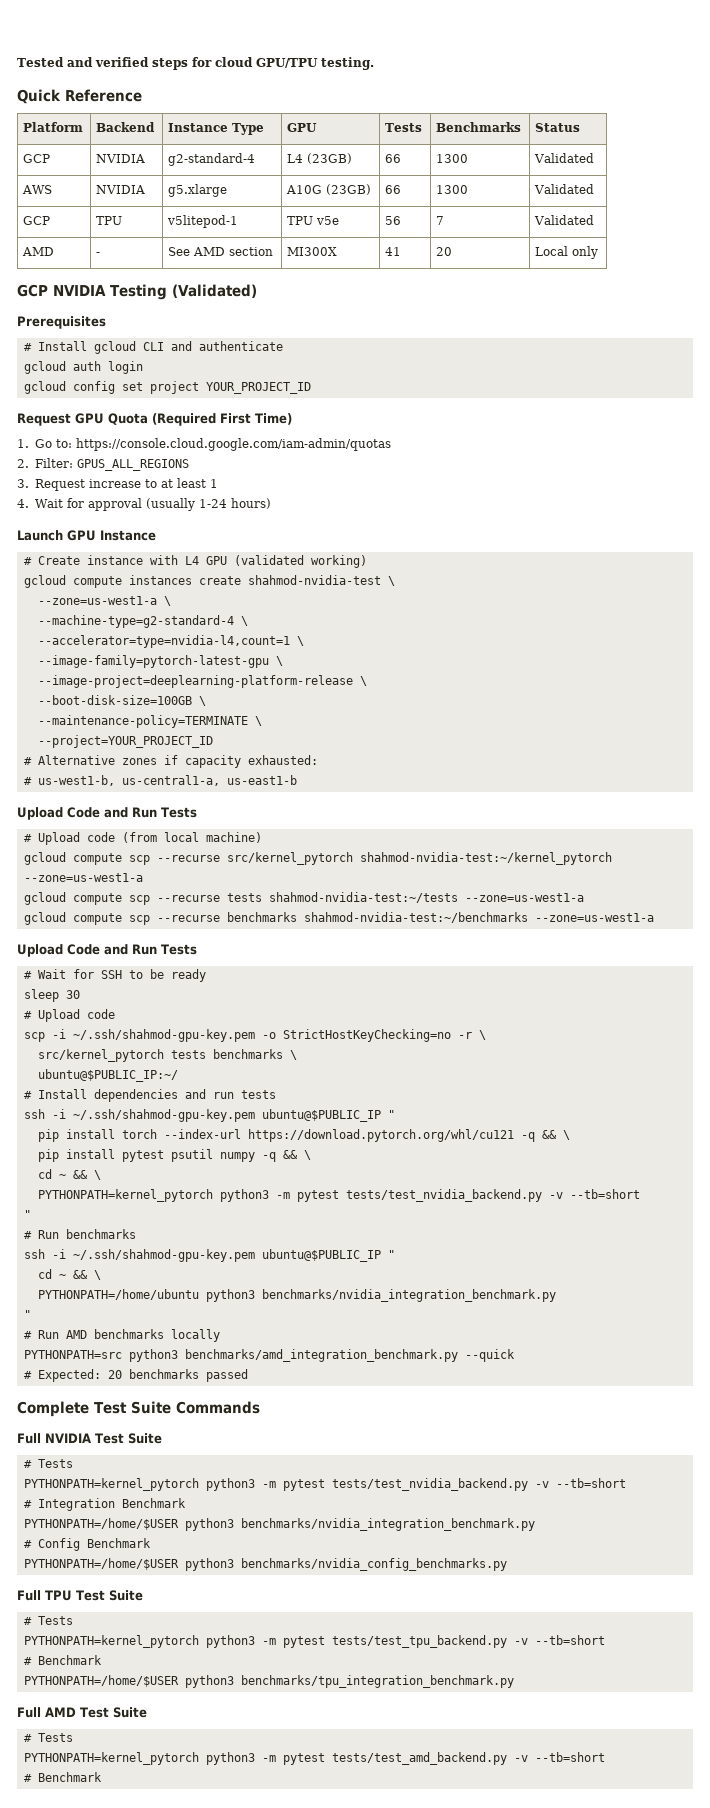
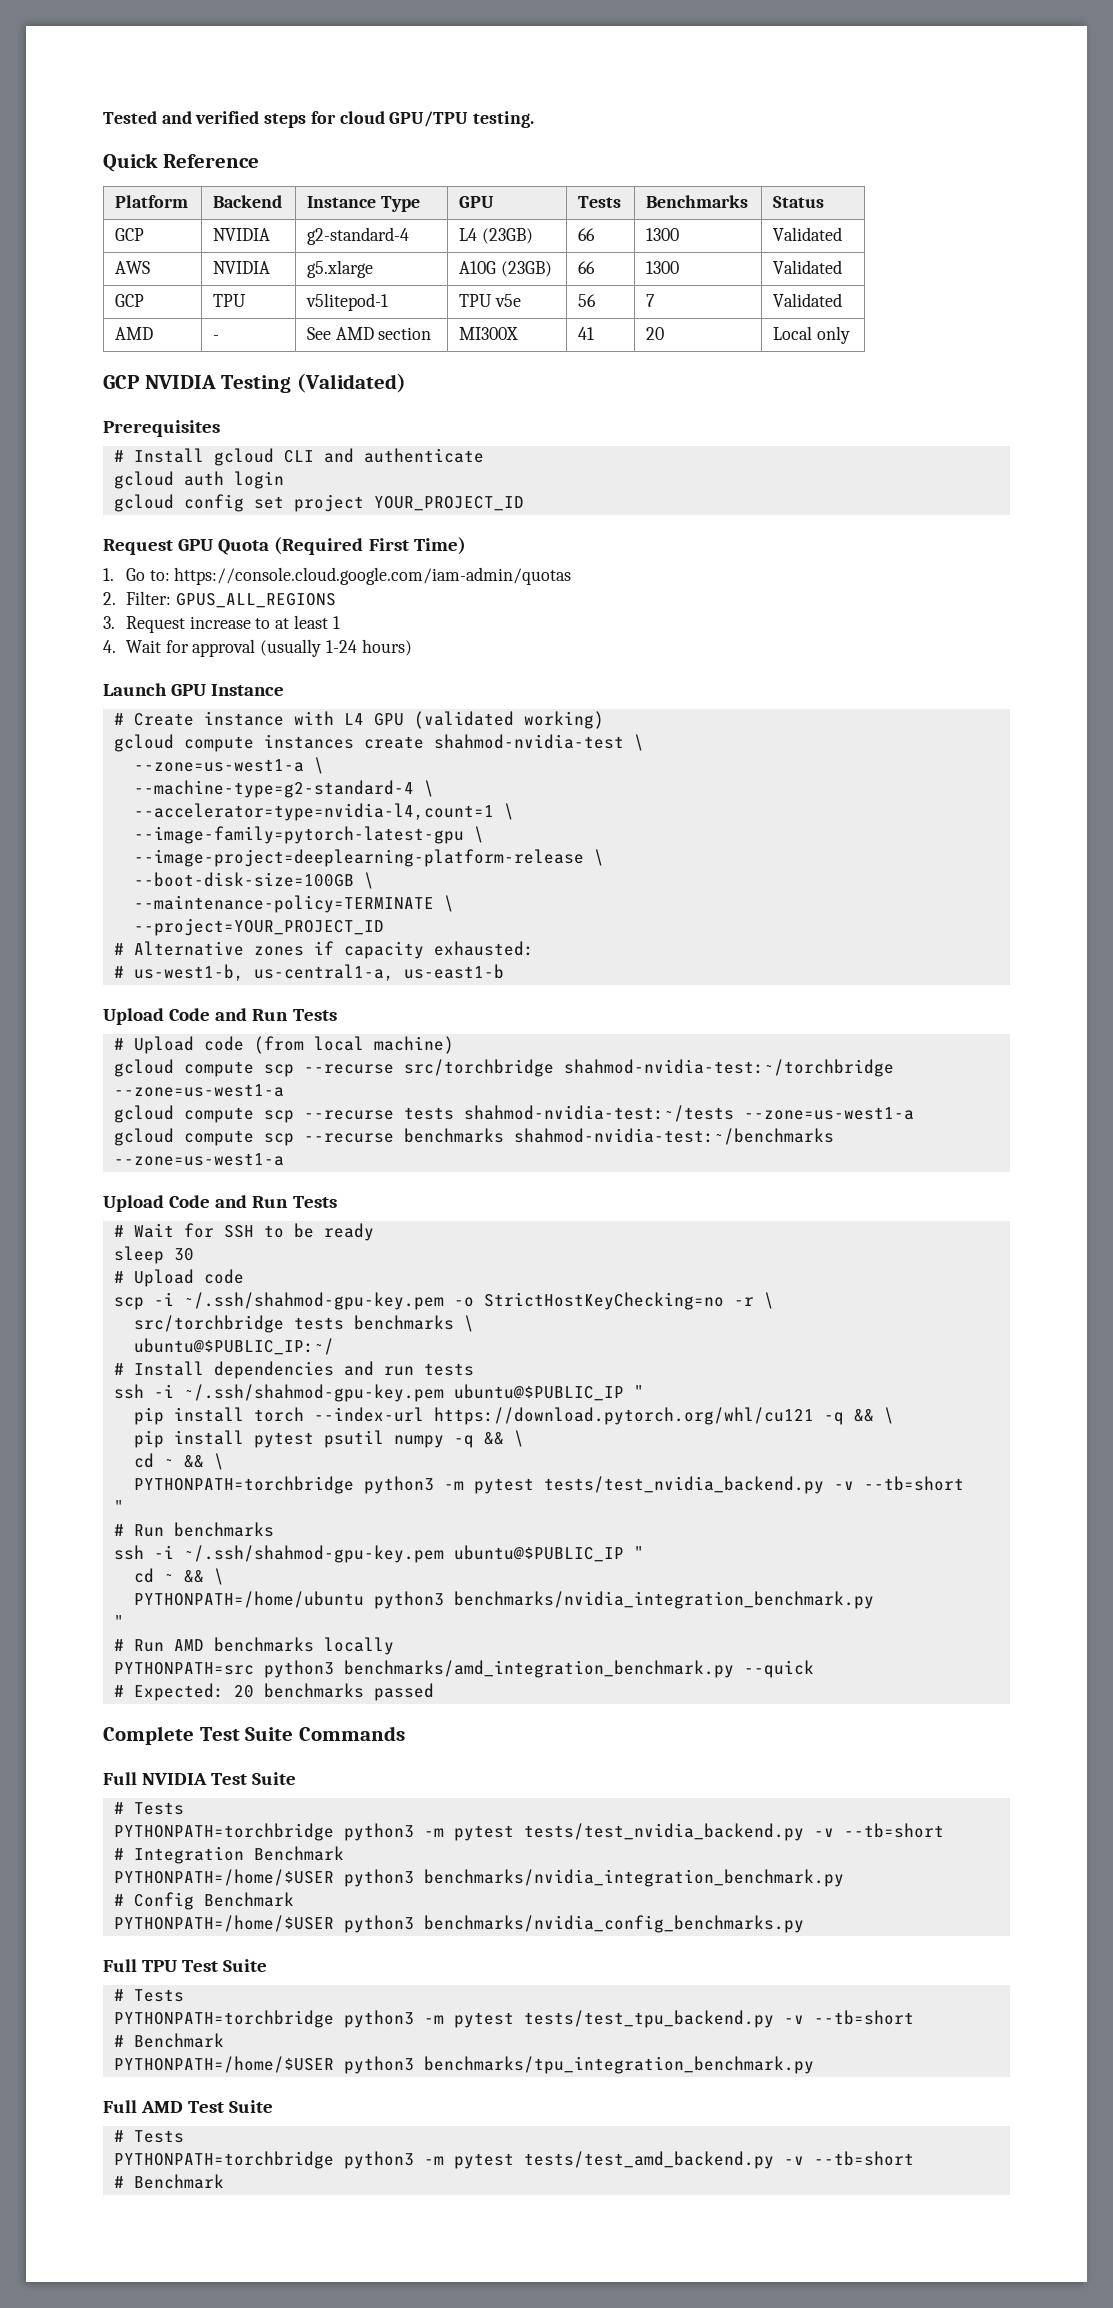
- gcloud compute scp --recurse src/kernel_pytorch shahmod-nvidia-test:~/kernel_pytorch --zone=us-west1-a
+ gcloud compute scp --recurse src/torchbridge shahmod-nvidia-test:~/torchbridge --zone=us-west1-a
- src/kernel_pytorch tests benchmarks \
+ src/torchbridge tests benchmarks \
  pip install pytest psutil numpy -q && \
  cd ~ && \
- PYTHONPATH=kernel_pytorch python3 -m pytest tests/test_nvidia_backend.py -v --tb=short
+ PYTHONPATH=torchbridge python3 -m pytest tests/test_nvidia_backend.py -v --tb=short
  Full NVIDIA Test Suite
  # Tests
- PYTHONPATH=kernel_pytorch python3 -m pytest tests/test_nvidia_backend.py -v --tb=short
+ PYTHONPATH=torchbridge python3 -m pytest tests/test_nvidia_backend.py -v --tb=short
- PYTHONPATH=kernel_pytorch python3 -m pytest tests/test_tpu_backend.py -v --tb=short
+ PYTHONPATH=torchbridge python3 -m pytest tests/test_tpu_backend.py -v --tb=short
- PYTHONPATH=kernel_pytorch python3 -m pytest tests/test_amd_backend.py -v --tb=short
+ PYTHONPATH=torchbridge python3 -m pytest tests/test_amd_backend.py -v --tb=short

